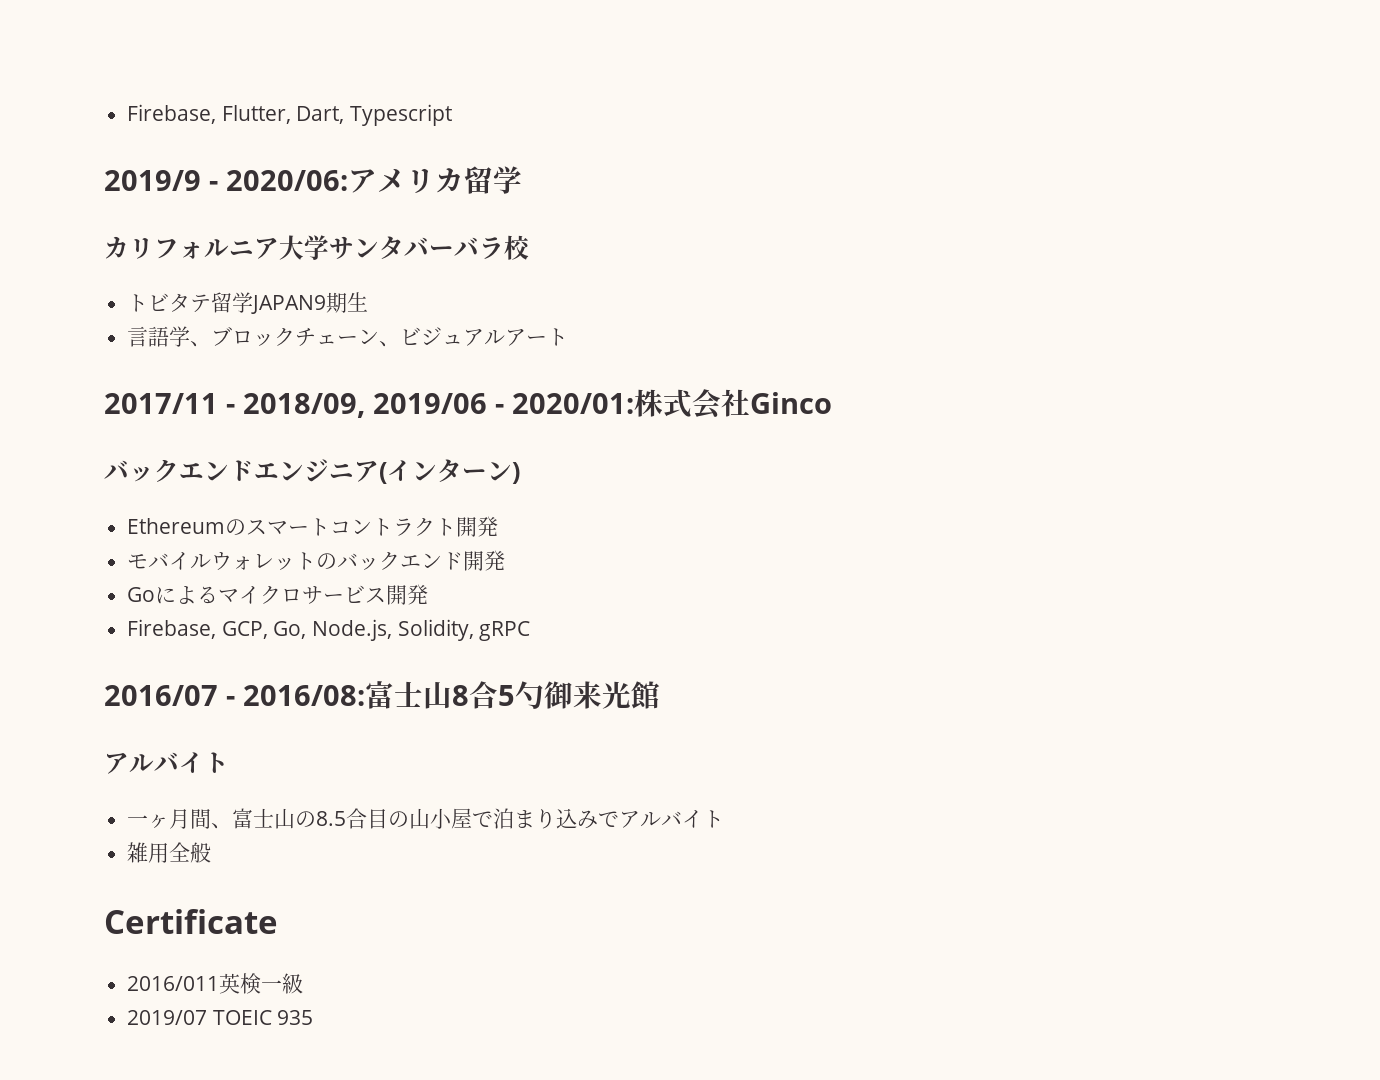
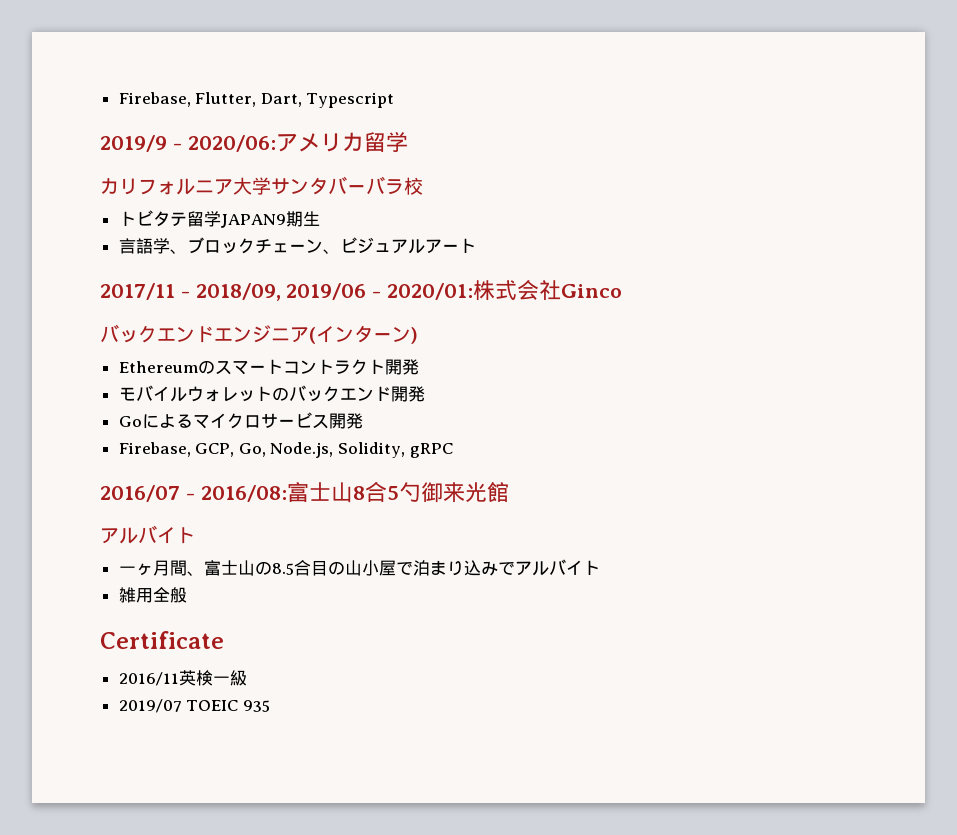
- 2016/011英検一級
+ 2016/11英検一級

